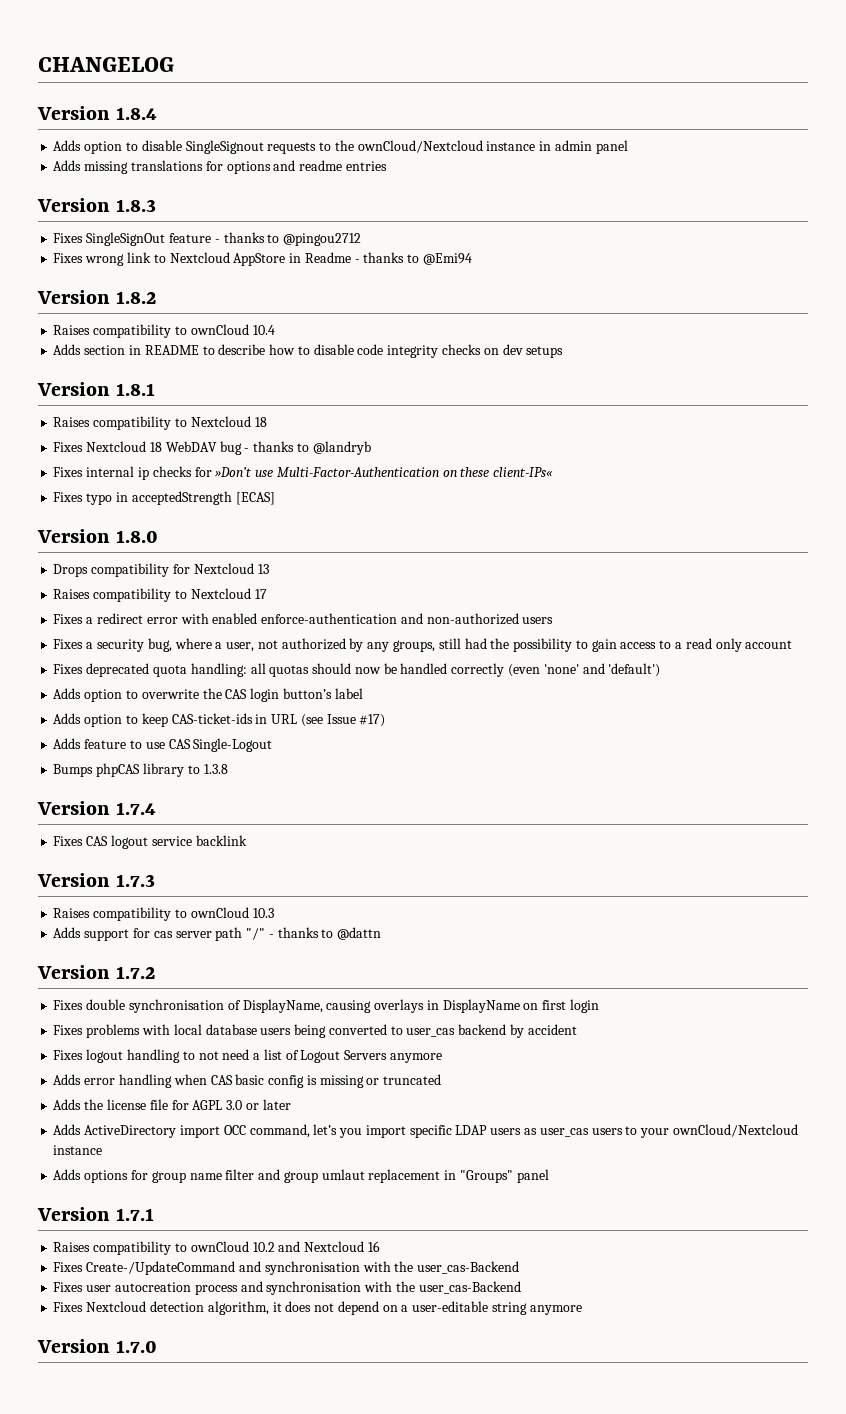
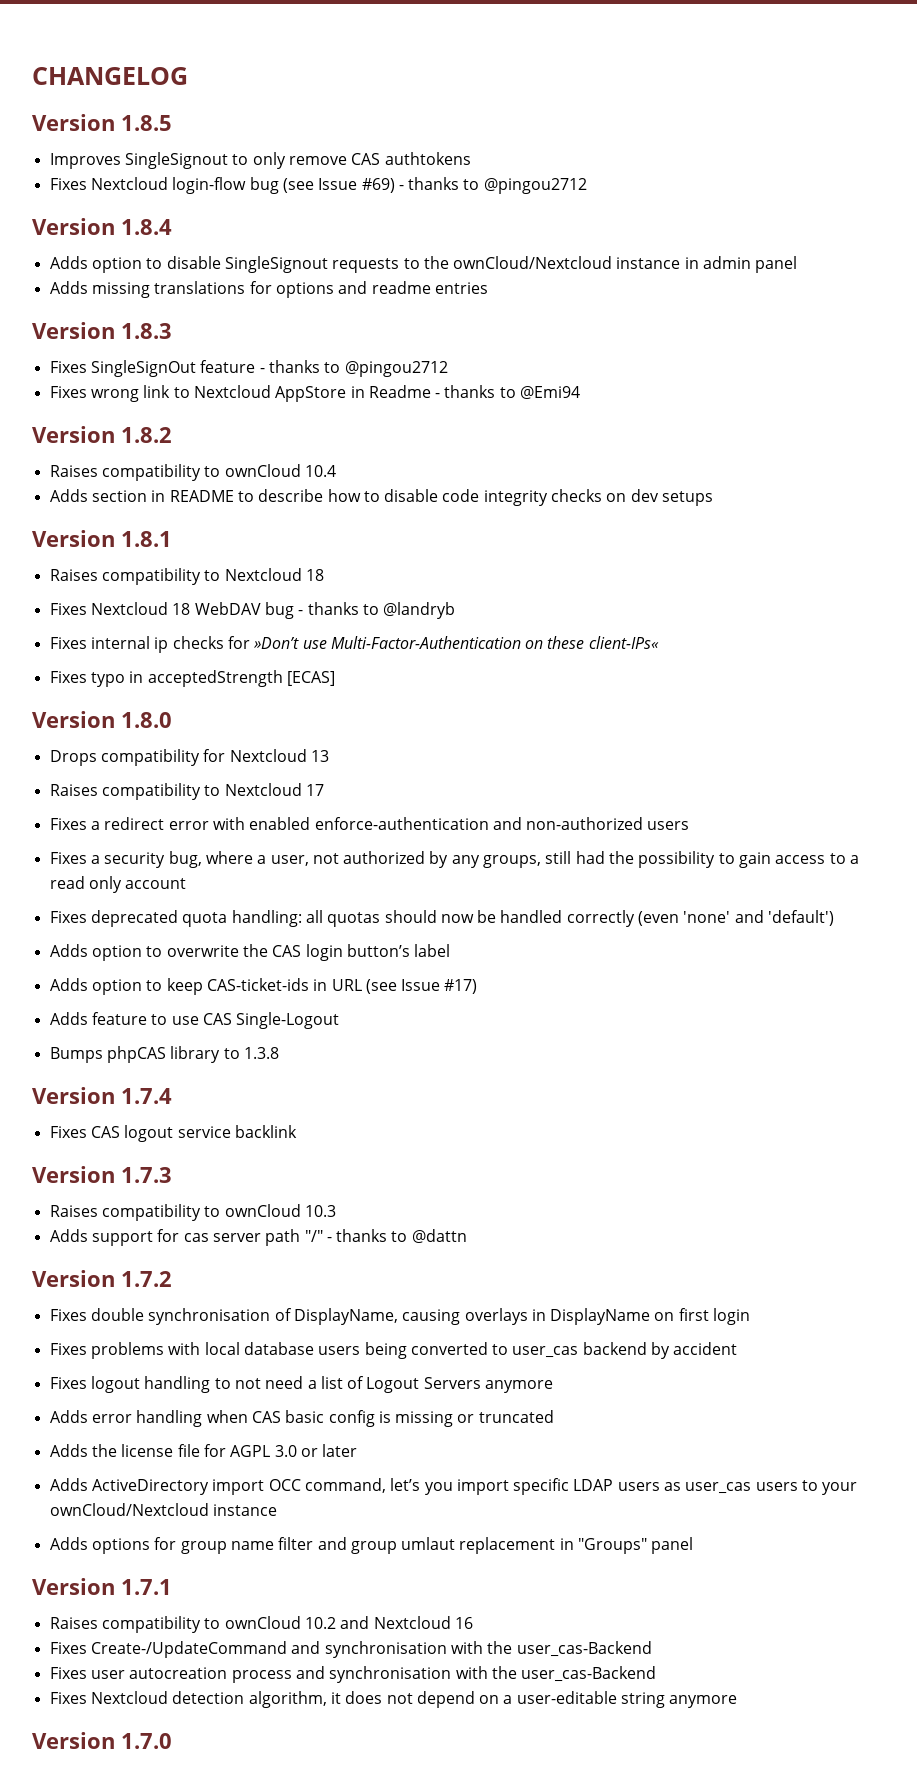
+ Version 1.8.5
+ Improves SingleSignout to only remove CAS authtokens
+ Fixes Nextcloud login-flow bug (see Issue #69) - thanks to @pingou2712

